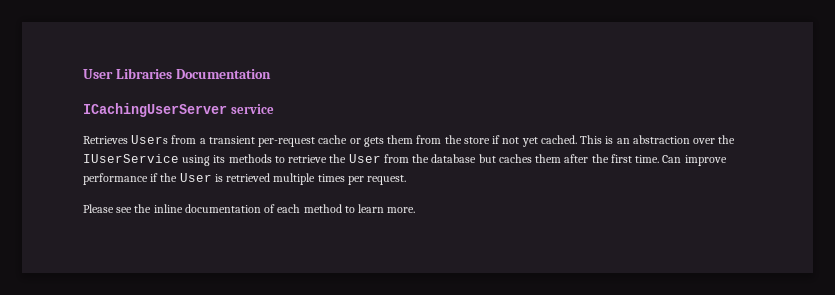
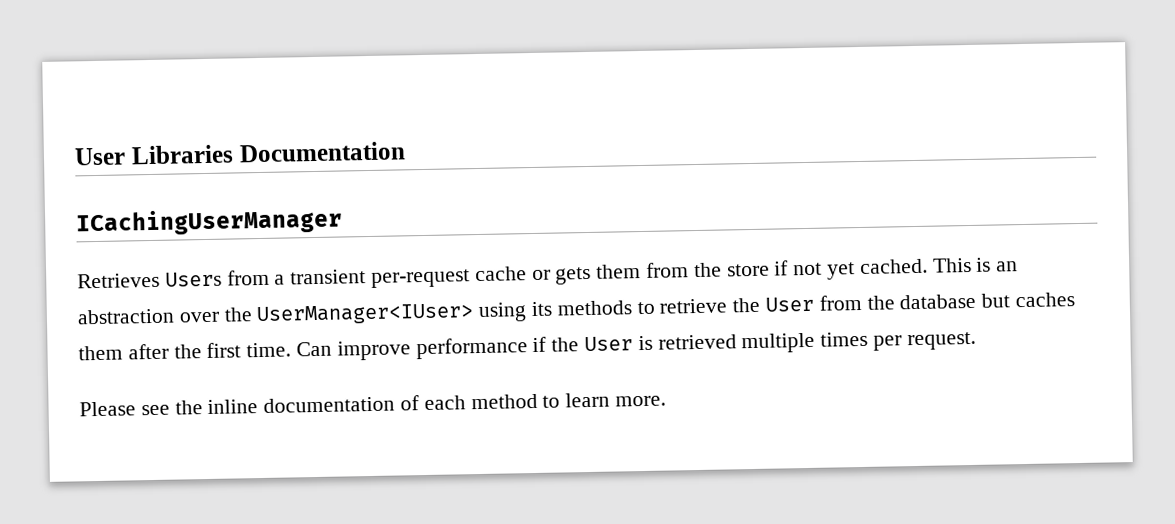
- ICachingUserServer service
+ ICachingUserManager
- This is an abstraction over the IUserService using its methods to retrieve the User from the database but caches them after the first time.
+ This is an abstraction over the UserManager<IUser> using its methods to retrieve the User from the database but caches them after the first time.

